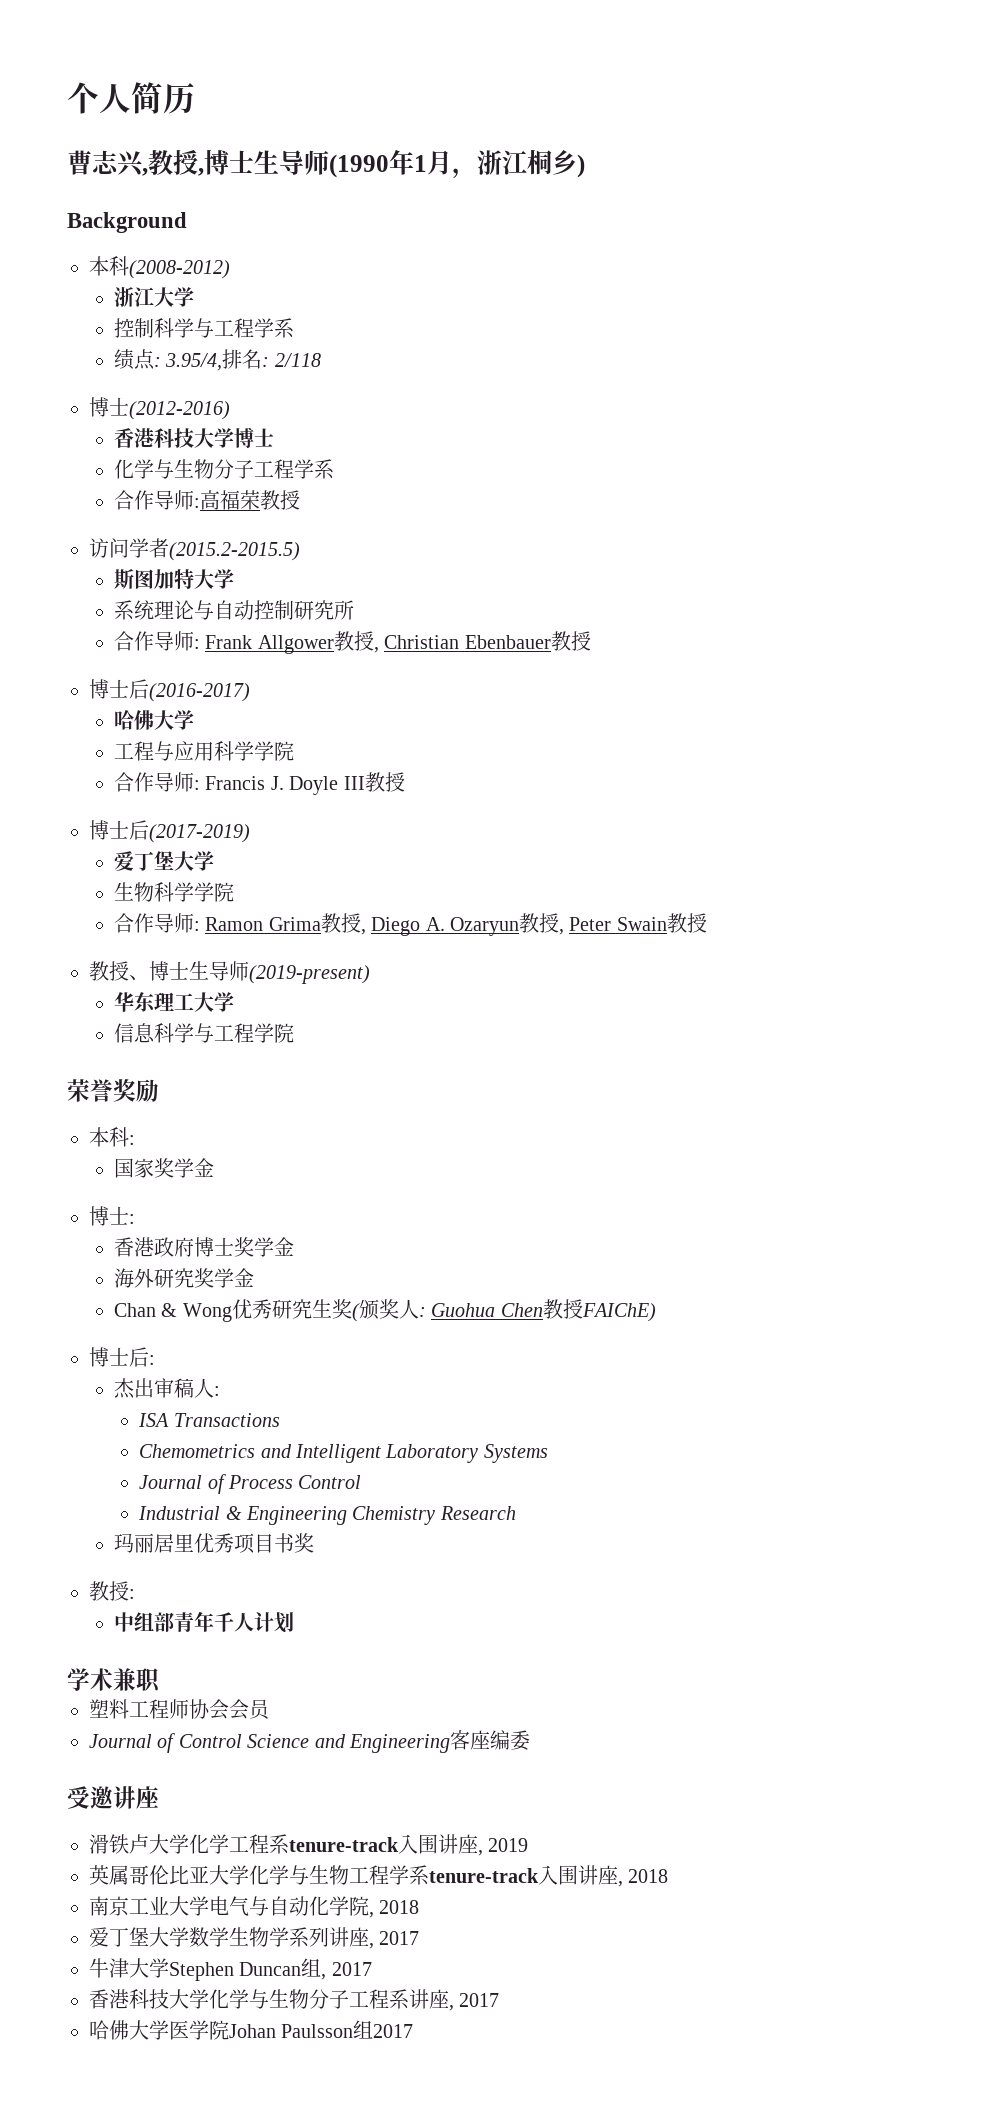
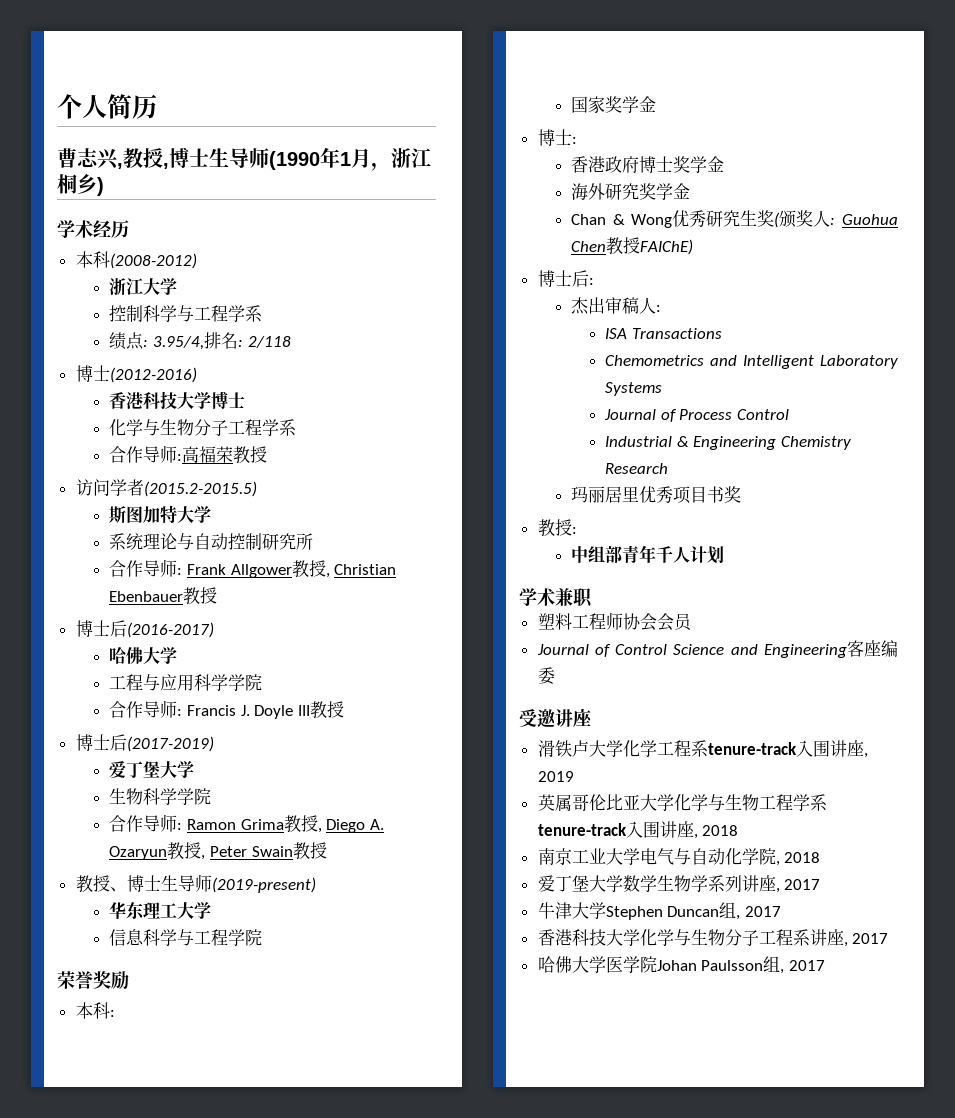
- Background
+ 学术经历
- 哈佛大学医学院Johan Paulsson组2017
+ 哈佛大学医学院Johan Paulsson组, 2017

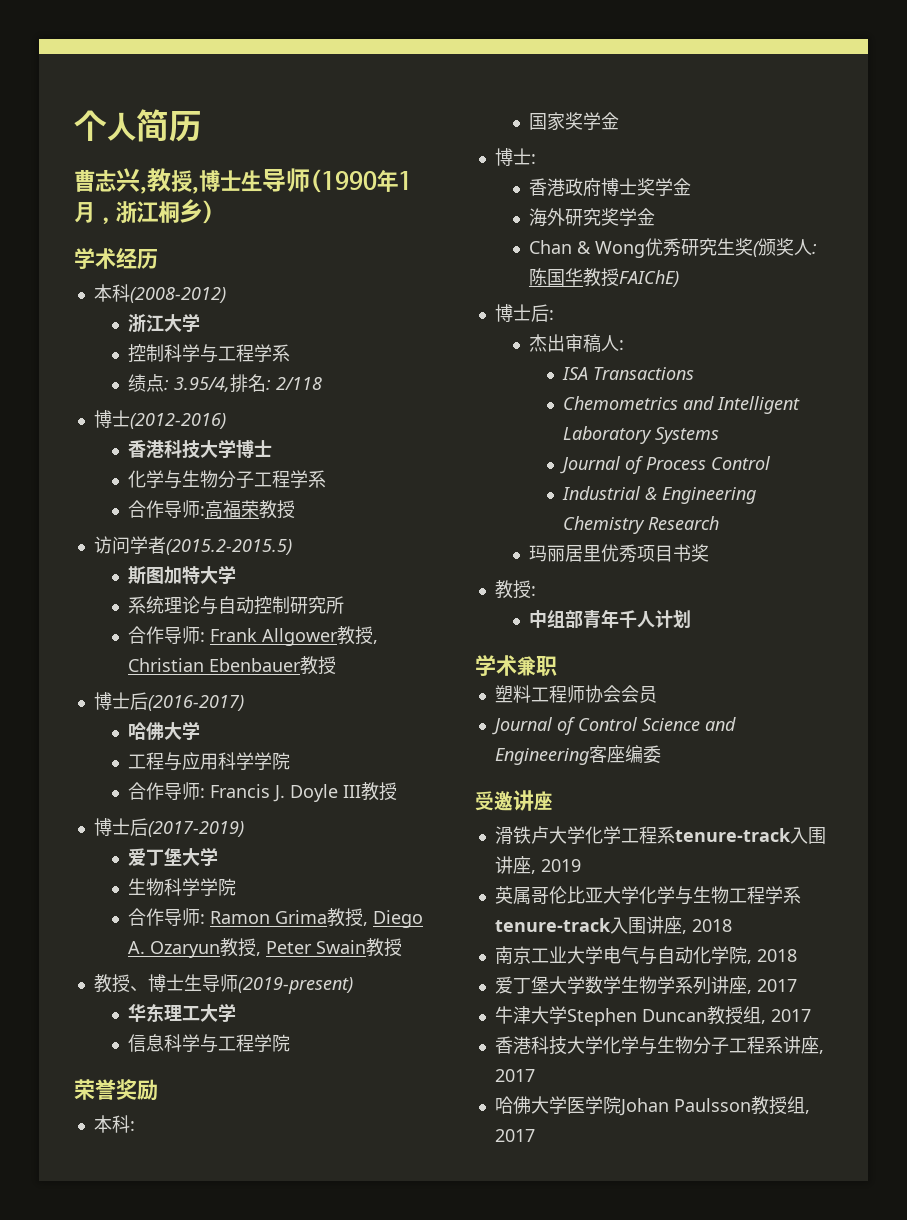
- Chan & Wong优秀研究生奖(颁奖人: Guohua Chen教授FAIChE)
+ Chan & Wong优秀研究生奖(颁奖人:陈国华教授FAIChE)
- 牛津大学Stephen Duncan组, 2017
+ 牛津大学Stephen Duncan教授组, 2017
- 哈佛大学医学院Johan Paulsson组, 2017
+ 哈佛大学医学院Johan Paulsson教授组, 2017

